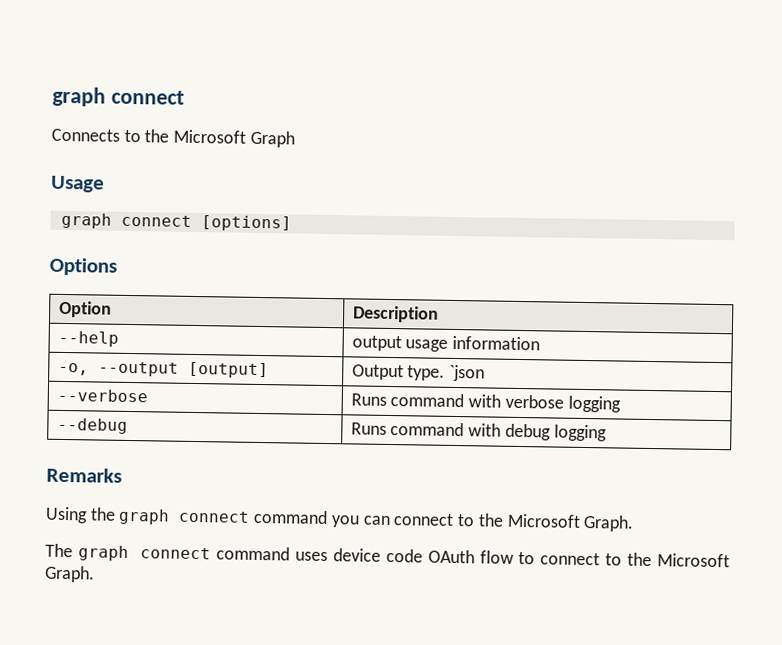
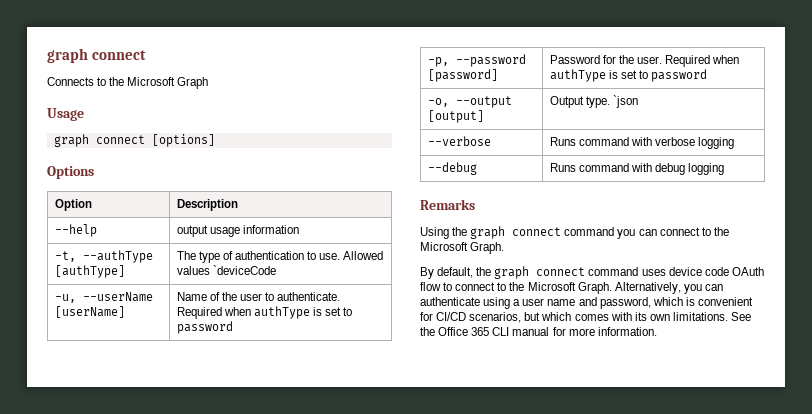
+ -t, --authType [authType] | The type of authentication to use. Allowed values `deviceCode
+ -u, --userName [userName] | Name of the user to authenticate. Required when authType is set to password
+ -p, --password [password] | Password for the user. Required when authType is set to password
- The graph connect command uses device code OAuth flow to connect to the Microsoft Graph.
+ By default, the graph connect command uses device code OAuth flow to connect to the Microsoft Graph.
+ Alternatively, you can authenticate using a user name and password, which is convenient for CI/CD scenarios, but which comes with its own limitations. See the Office 365 CLI manual for more information.

